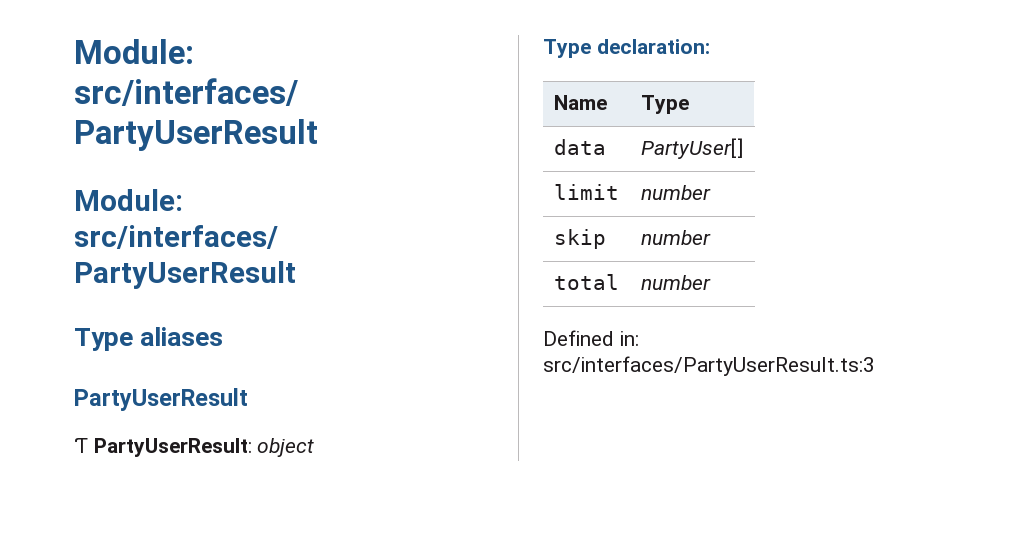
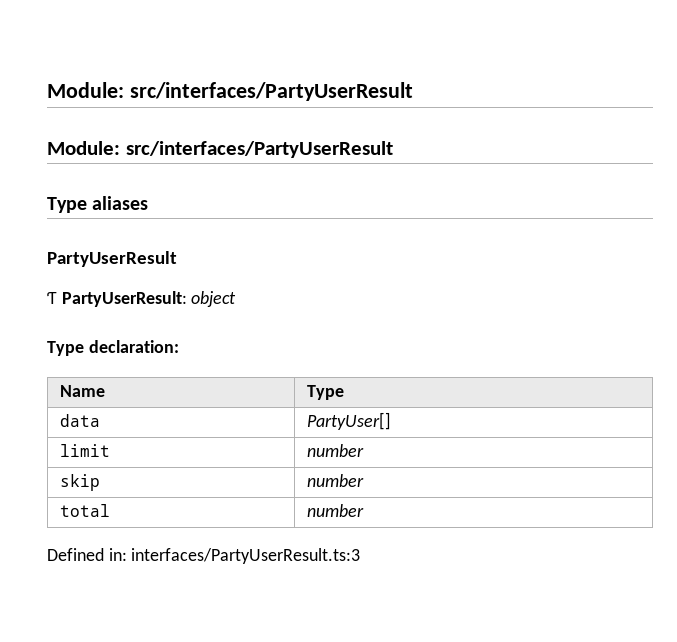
- Defined in: src/interfaces/PartyUserResult.ts:3
+ Defined in: interfaces/PartyUserResult.ts:3

